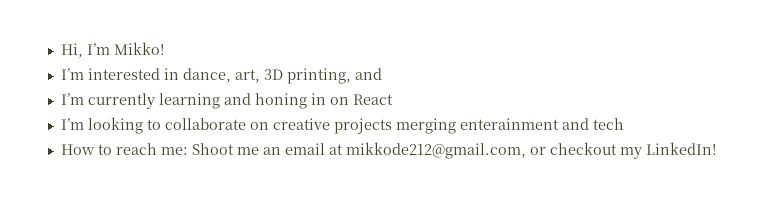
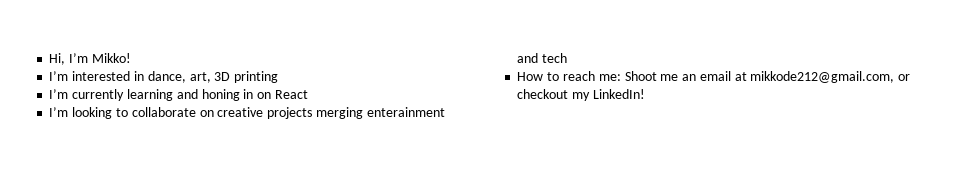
- I’m interested in dance, art, 3D printing, and
+ I’m interested in dance, art, 3D printing

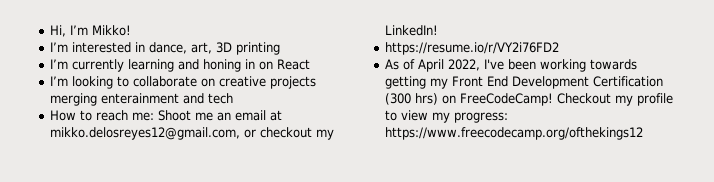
- How to reach me: Shoot me an email at mikkode212@gmail.com, or checkout my LinkedIn!
+ How to reach me: Shoot me an email at mikko.delosreyes12@gmail.com, or checkout my LinkedIn!
+ https://resume.io/r/VY2i76FD2
+ As of April 2022, I've been working towards getting my Front End Development Certification (300 hrs) on FreeCodeCamp! Checkout my profile to view my progress: https://www.freecodecamp.org/ofthekings12

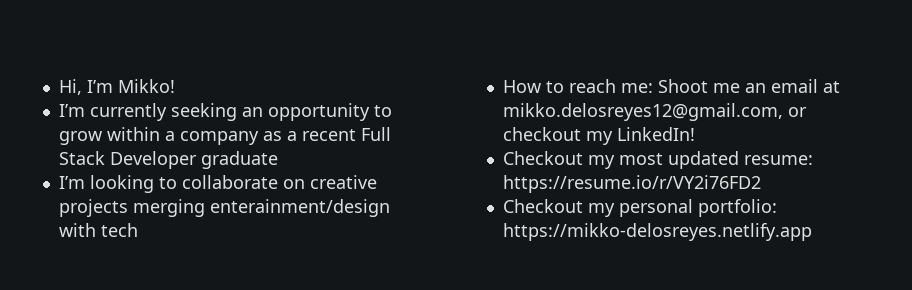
- I’m interested in dance, art, 3D printing
- I’m currently learning and honing in on React
+ I’m currently seeking an opportunity to grow within a company as a recent Full Stack Developer graduate
- I’m looking to collaborate on creative projects merging enterainment and tech
+ I’m looking to collaborate on creative projects merging enterainment/design with tech
- https://resume.io/r/VY2i76FD2
- As of April 2022, I've been working towards getting my Front End Development Certification (300 hrs) on FreeCodeCamp! Checkout my profile to view my progress: https://www.freecodecamp.org/ofthekings12
+ Checkout my most updated resume: https://resume.io/r/VY2i76FD2
+ Checkout my personal portfolio: https://mikko-delosreyes.netlify.app

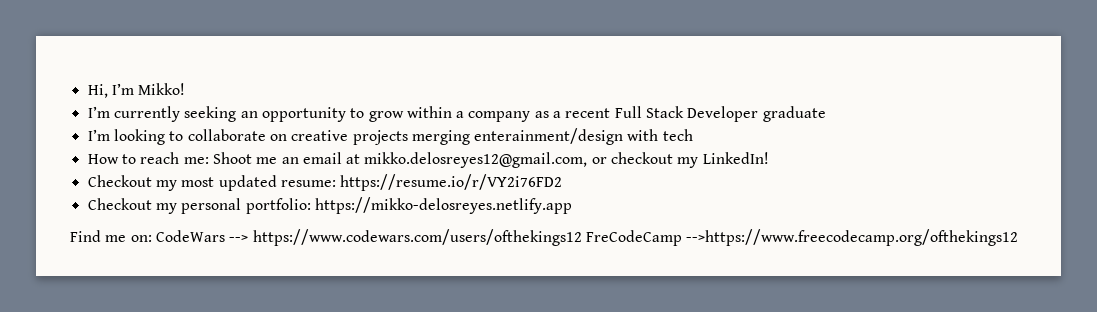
+ Find me on: CodeWars --> https://www.codewars.com/users/ofthekings12 FreCodeCamp -->https://www.freecodecamp.org/ofthekings12

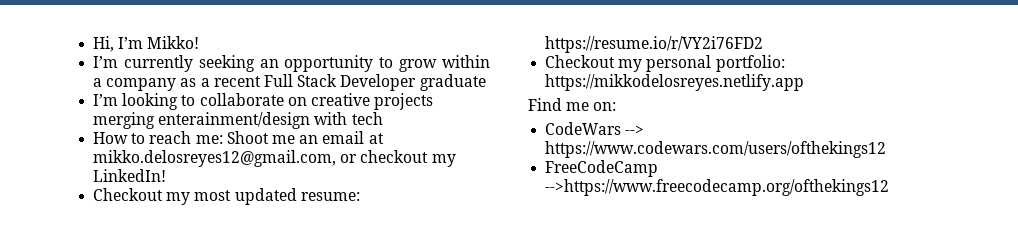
- Checkout my personal portfolio: https://mikko-delosreyes.netlify.app
+ Checkout my personal portfolio: https://mikkodelosreyes.netlify.app
- Find me on: CodeWars --> https://www.codewars.com/users/ofthekings12 FreCodeCamp -->https://www.freecodecamp.org/ofthekings12
+ Find me on:
+ CodeWars --> https://www.codewars.com/users/ofthekings12
+ FreeCodeCamp -->https://www.freecodecamp.org/ofthekings12

